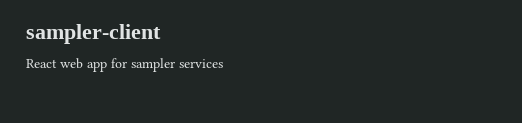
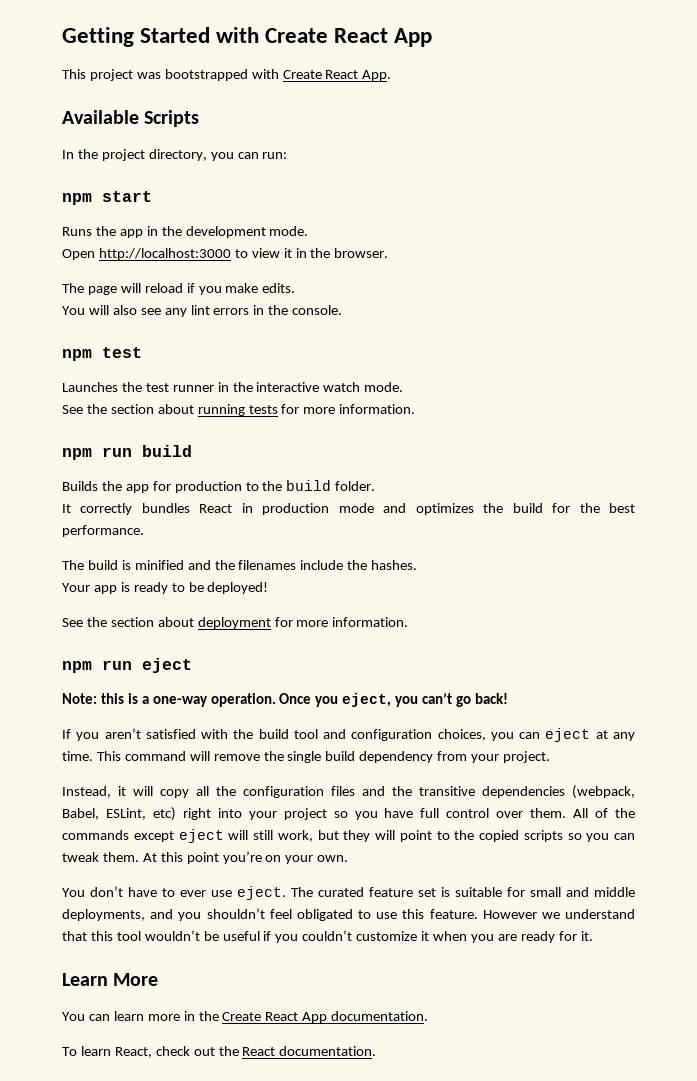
- sampler-client
- React web app for sampler services
+ Getting Started with Create React App
+ This project was bootstrapped with Create React App.
+ Available Scripts
+ In the project directory, you can run:
+ npm start
+ Runs the app in the development mode.
+ Open http://localhost:3000 to view it in the browser.
+ The page will reload if you make edits.
+ You will also see any lint errors in the console.
+ npm test
+ Launches the test runner in the interactive watch mode.
+ See the section about running tests for more information.
+ npm run build
+ Builds the app for production to the build folder.
+ It correctly bundles React in production mode and optimizes the build for the best performance.
+ The build is minified and the filenames include the hashes.
+ Your app is ready to be deployed!
+ See the section about deployment for more information.
+ npm run eject
+ Note: this is a one-way operation. Once you eject, you can’t go back!
+ If you aren’t satisfied with the build tool and configuration choices, you can eject at any time. This command will remove the single build dependency from your project.
+ Instead, it will copy all the configuration files and the transitive dependencies (webpack, Babel, ESLint, etc) right into your project so you have full control over them. All of the commands except eject will still work, but they will point to the copied scripts so you can tweak them. At this point you’re on your own.
+ You don’t have to ever use eject. The curated feature set is suitable for small and middle deployments, and you shouldn’t feel obligated to use this feature. However we understand that this tool wouldn’t be useful if you couldn’t customize it when you are ready for it.
+ Learn More
+ You can learn more in the Create React App documentation.
+ To learn React, check out the React documentation.

